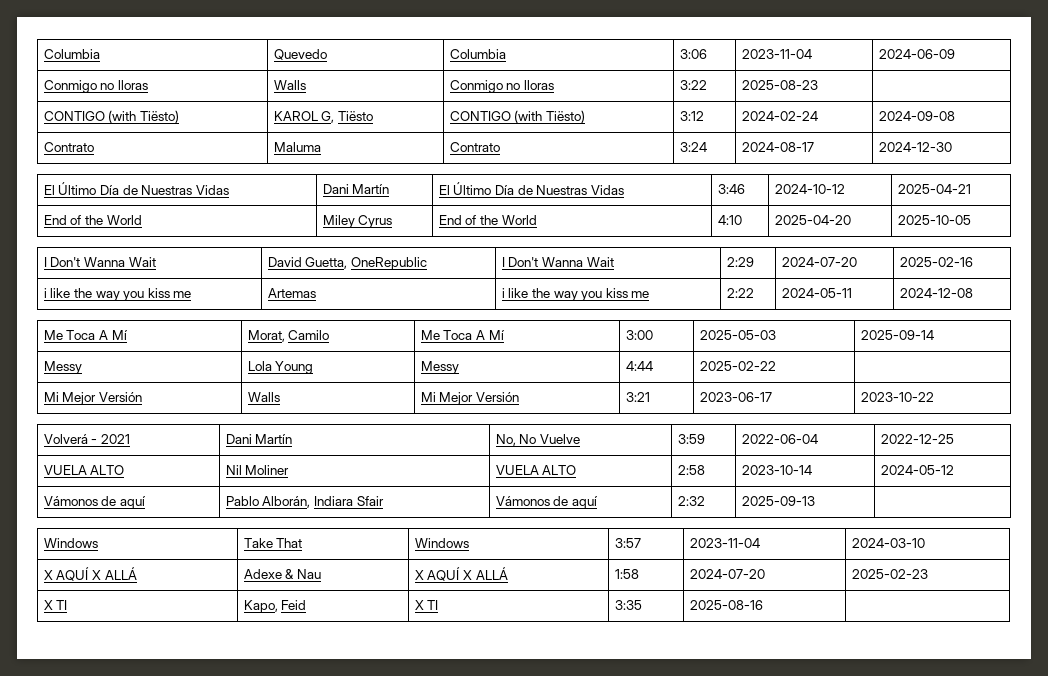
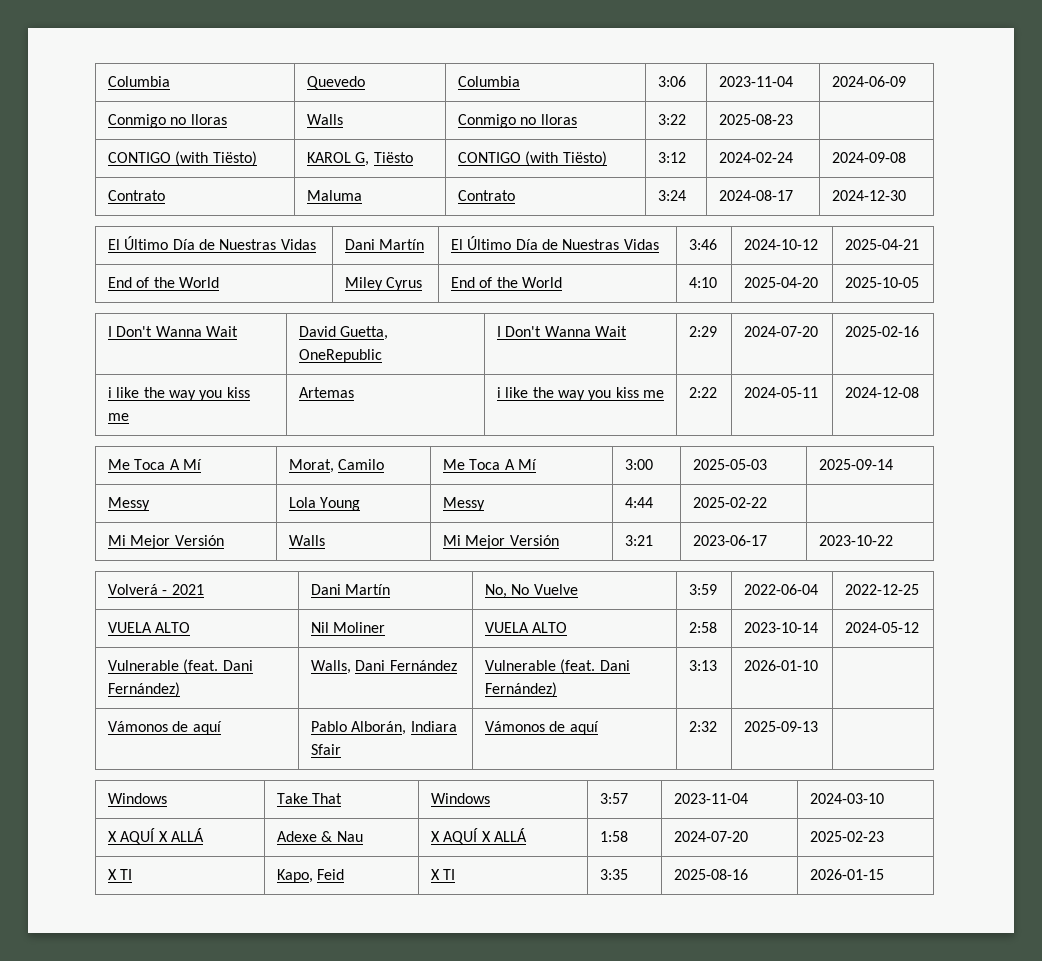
+ Vulnerable (feat. Dani Fernández) | Walls, Dani Fernández | Vulnerable (feat. Dani Fernández) | 3:13 | 2026-01-10 |
- X TI | Kapo, Feid | X TI | 3:35 | 2025-08-16 |
+ X TI | Kapo, Feid | X TI | 3:35 | 2025-08-16 | 2026-01-15

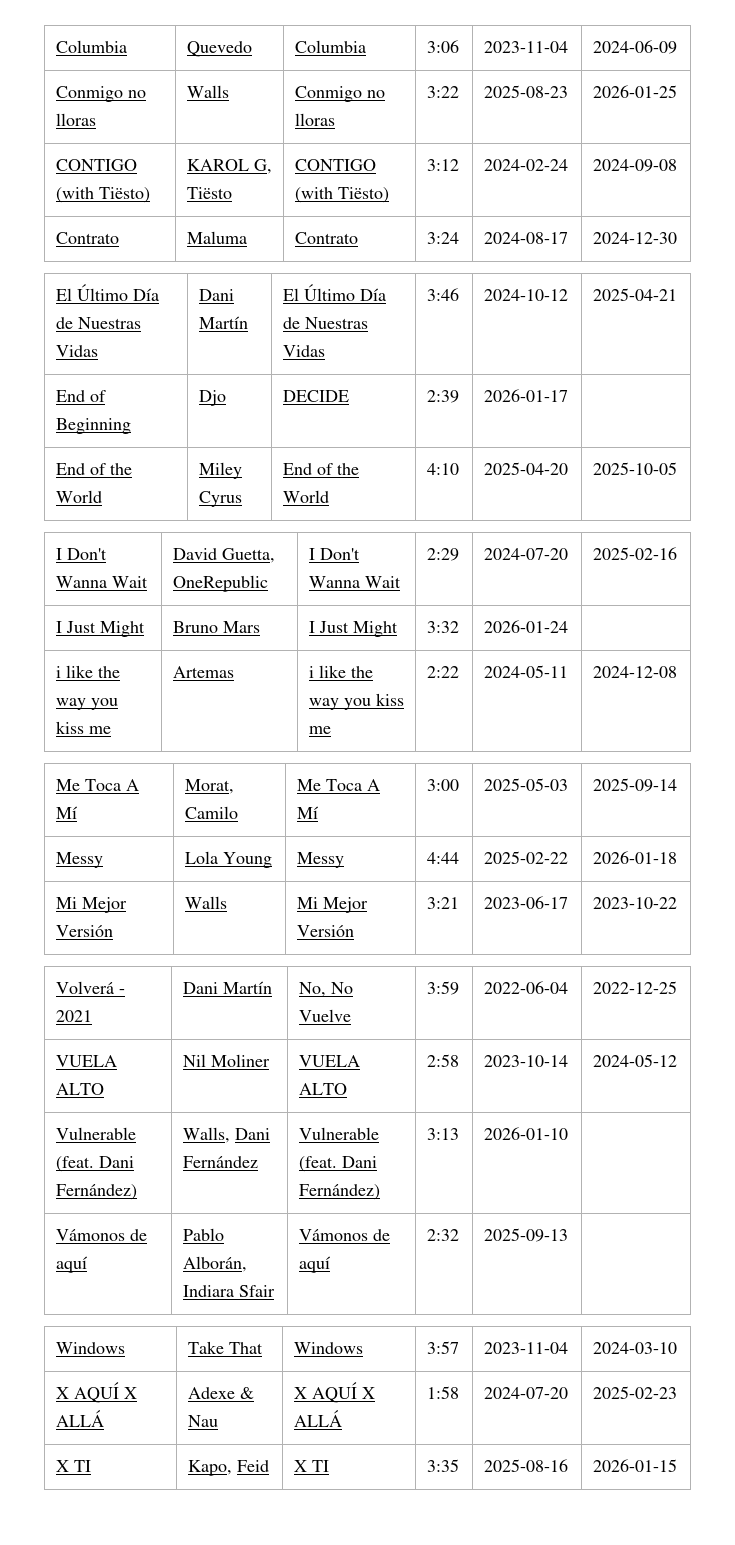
- Conmigo no lloras | Walls | Conmigo no lloras | 3:22 | 2025-08-23 |
+ Conmigo no lloras | Walls | Conmigo no lloras | 3:22 | 2025-08-23 | 2026-01-25
+ End of Beginning | Djo | DECIDE | 2:39 | 2026-01-17 |
+ I Just Might | Bruno Mars | I Just Might | 3:32 | 2026-01-24 |
- Messy | Lola Young | Messy | 4:44 | 2025-02-22 |
+ Messy | Lola Young | Messy | 4:44 | 2025-02-22 | 2026-01-18

